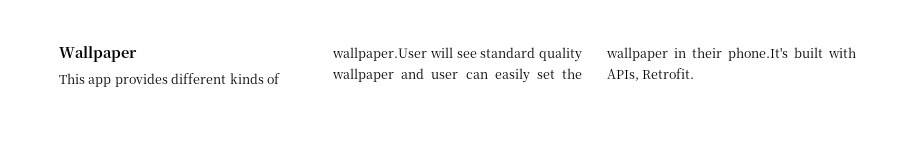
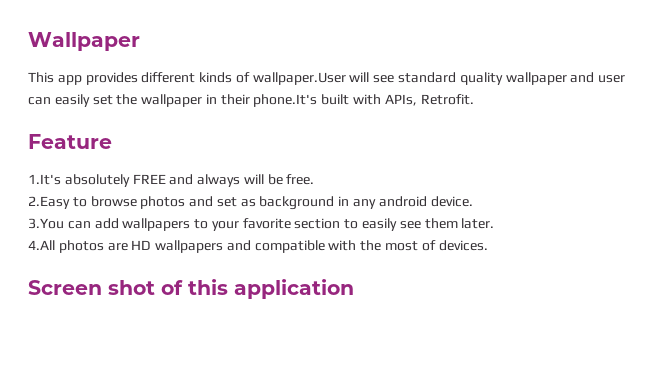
+ Feature
+ 1.It's absolutely FREE and always will be free.
+ 2.Easy to browse photos and set as background in any android device.
+ 3.You can add wallpapers to your favorite section to easily see them later.
+ 4.All photos are HD wallpapers and compatible with the most of devices.
+ Screen shot of this application

